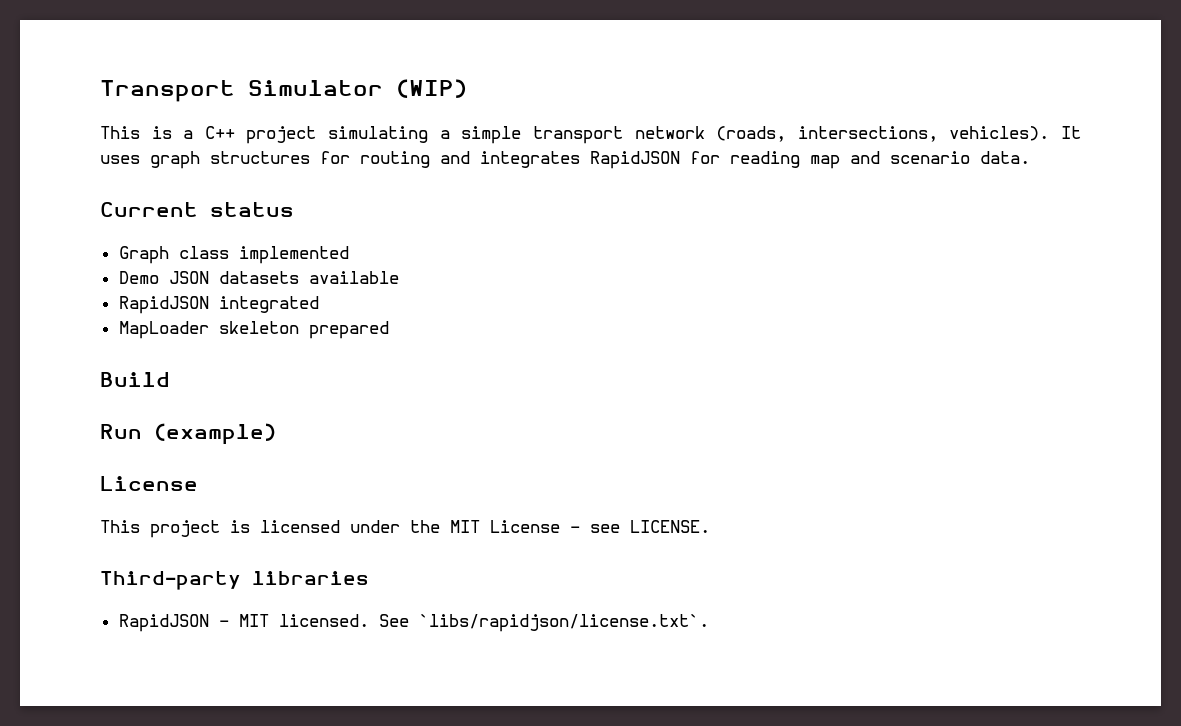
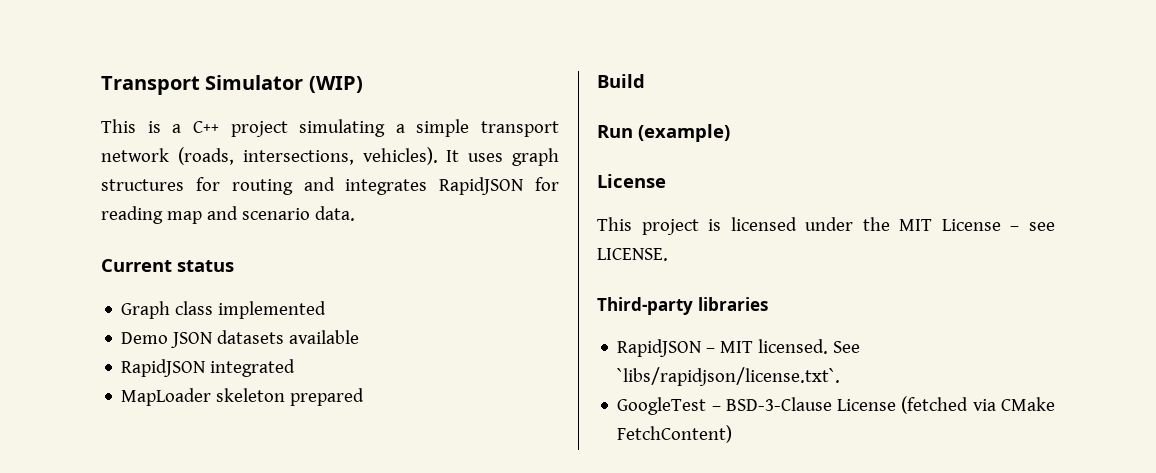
+ GoogleTest – BSD-3-Clause License (fetched via CMake FetchContent)

